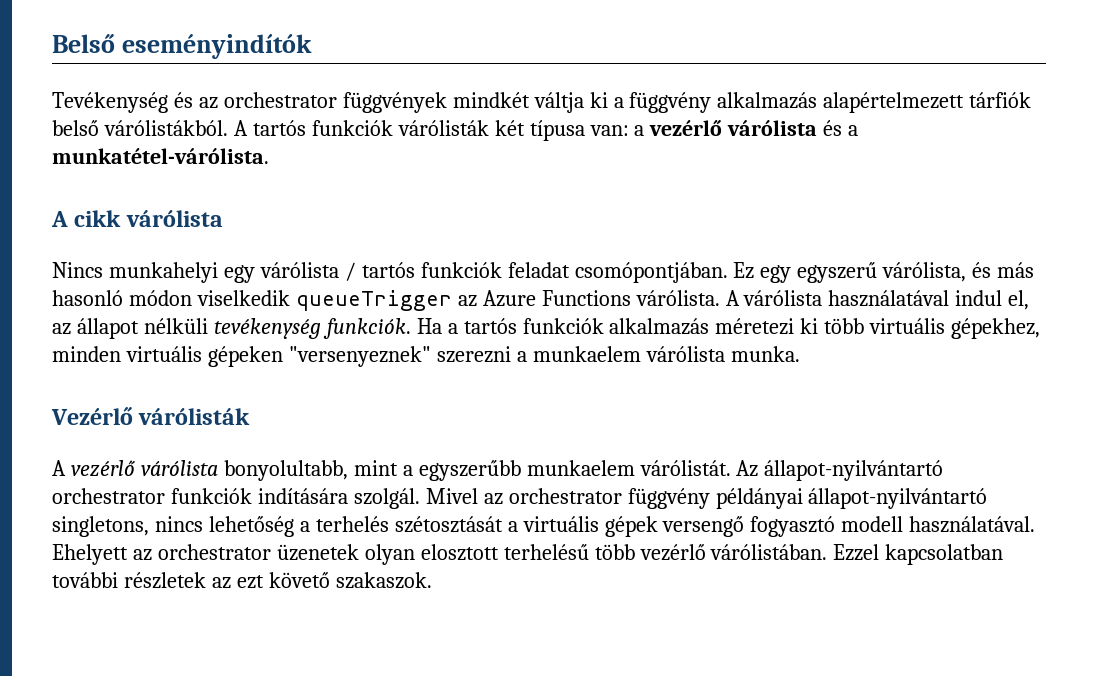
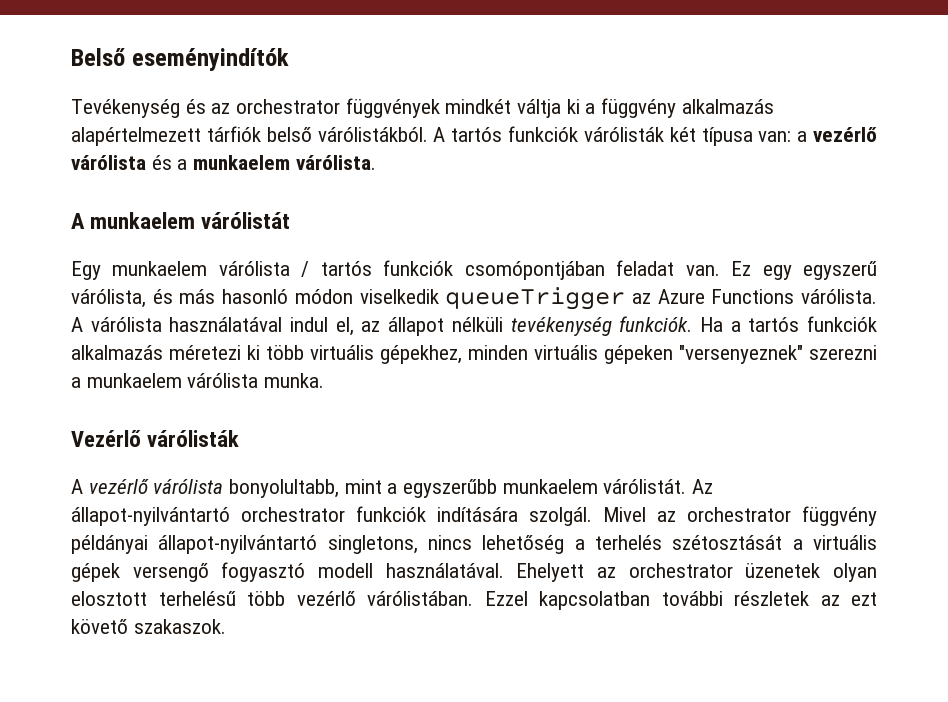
- A tartós funkciók várólisták két típusa van: a vezérlő várólista és a munkatétel-várólista.
- A cikk várólista
- Nincs munkahelyi egy várólista / tartós funkciók feladat csomópontjában.
+ A tartós funkciók várólisták két típusa van: a vezérlő várólista és a munkaelem várólista.
+ A munkaelem várólistát
+ Egy munkaelem várólista / tartós funkciók csomópontjában feladat van.

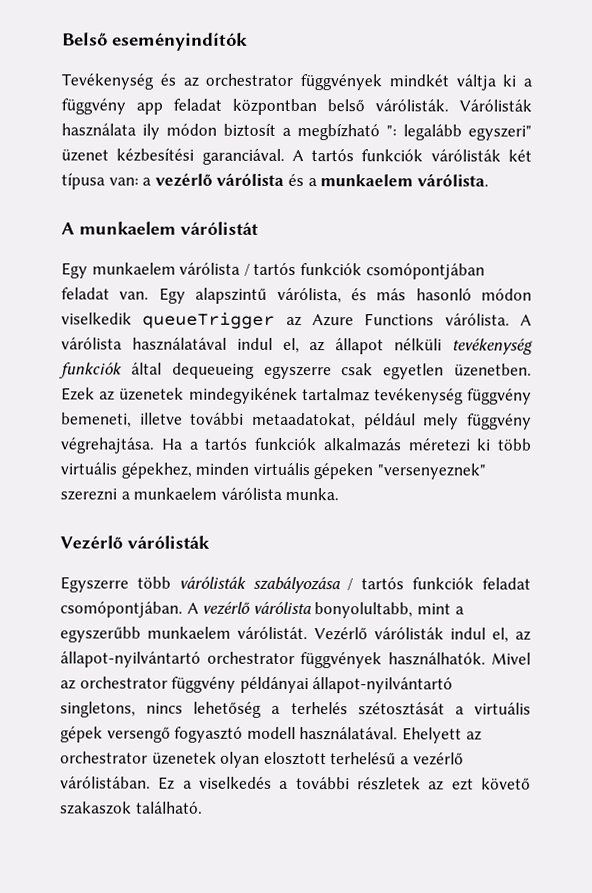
- Tevékenység és az orchestrator függvények mindkét váltja ki a függvény alkalmazás alapértelmezett tárfiók belső várólistákból.
+ Tevékenység és az orchestrator függvények mindkét váltja ki a függvény app feladat központban belső várólisták. Várólisták használata ily módon biztosít a megbízható ": legalább egyszeri" üzenet kézbesítési garanciával.
- Ez egy egyszerű várólista, és más hasonló módon viselkedik queueTrigger az Azure Functions várólista.
+ Egy alapszintű várólista, és más hasonló módon viselkedik queueTrigger az Azure Functions várólista.
- A várólista használatával indul el, az állapot nélküli tevékenység funkciók.
+ A várólista használatával indul el, az állapot nélküli tevékenység funkciók által dequeueing egyszerre csak egyetlen üzenetben. Ezek az üzenetek mindegyikének tartalmaz tevékenység függvény bemeneti, illetve további metaadatokat, például mely függvény végrehajtása.
+ Egyszerre több várólisták szabályozása / tartós funkciók feladat csomópontjában.
- Az állapot-nyilvántartó orchestrator funkciók indítására szolgál.
+ Vezérlő várólisták indul el, az állapot-nyilvántartó orchestrator függvények használhatók.
- Ehelyett az orchestrator üzenetek olyan elosztott terhelésű több vezérlő várólistában.
+ Ehelyett az orchestrator üzenetek olyan elosztott terhelésű a vezérlő várólistában.
- Ezzel kapcsolatban további részletek az ezt követő szakaszok.
+ Ez a viselkedés a további részletek az ezt követő szakaszok található.

